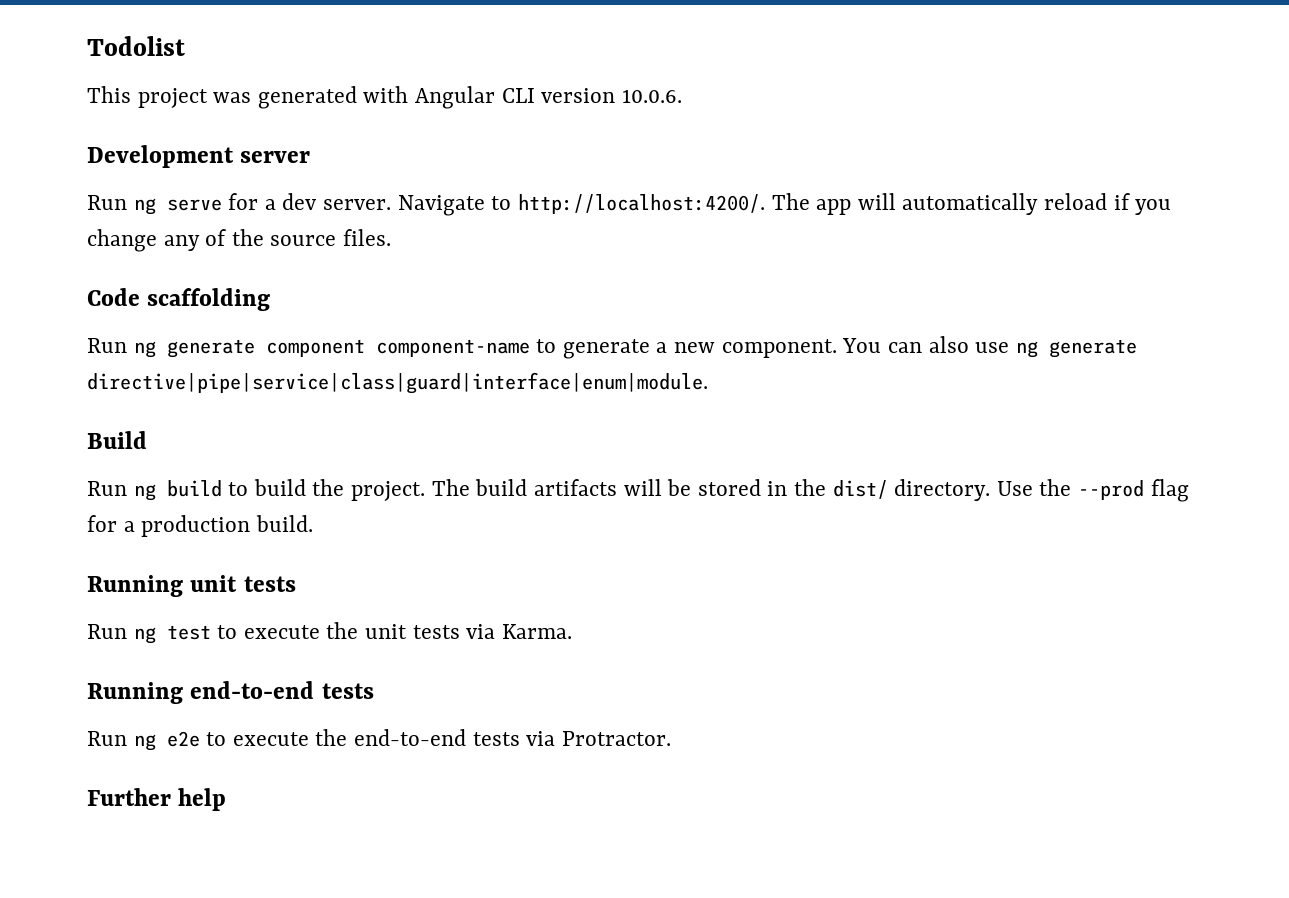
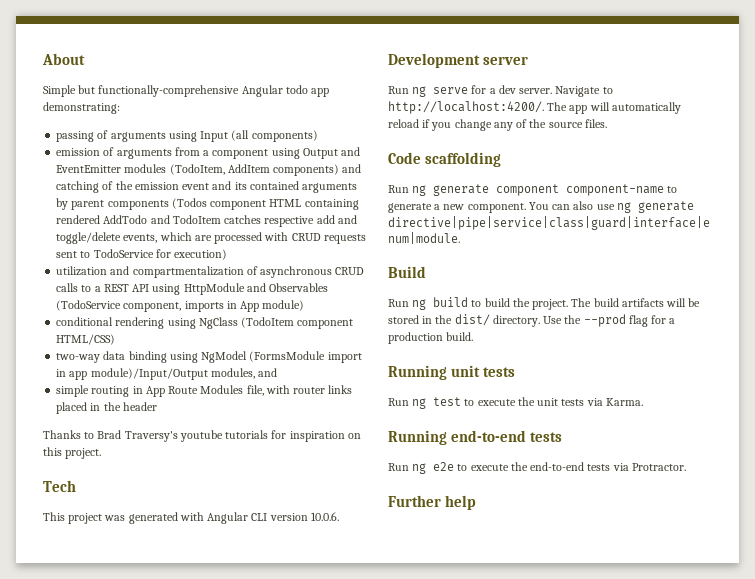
- Todolist
+ About
+ Simple but functionally-comprehensive Angular todo app demonstrating:
+ passing of arguments using Input (all components)
+ emission of arguments from a component using Output and EventEmitter modules (TodoItem, AddItem components) and catching of the emission event and its contained arguments by parent components (Todos component HTML containing rendered AddTodo and TodoItem catches respective add and toggle/delete events, which are processed with CRUD requests sent to TodoService for execution)
+ utilization and compartmentalization of asynchronous CRUD calls to a REST API using HttpModule and Observables (TodoService component, imports in App module)
+ conditional rendering using NgClass (TodoItem component HTML/CSS)
+ two-way data binding using NgModel (FormsModule import in app module)/Input/Output modules, and
+ simple routing in App Route Modules file, with router links placed in the header
+ Thanks to Brad Traversy's youtube tutorials for inspiration on this project.
+ Tech

